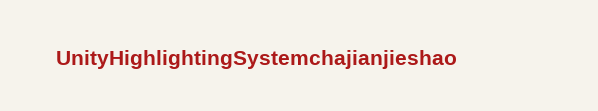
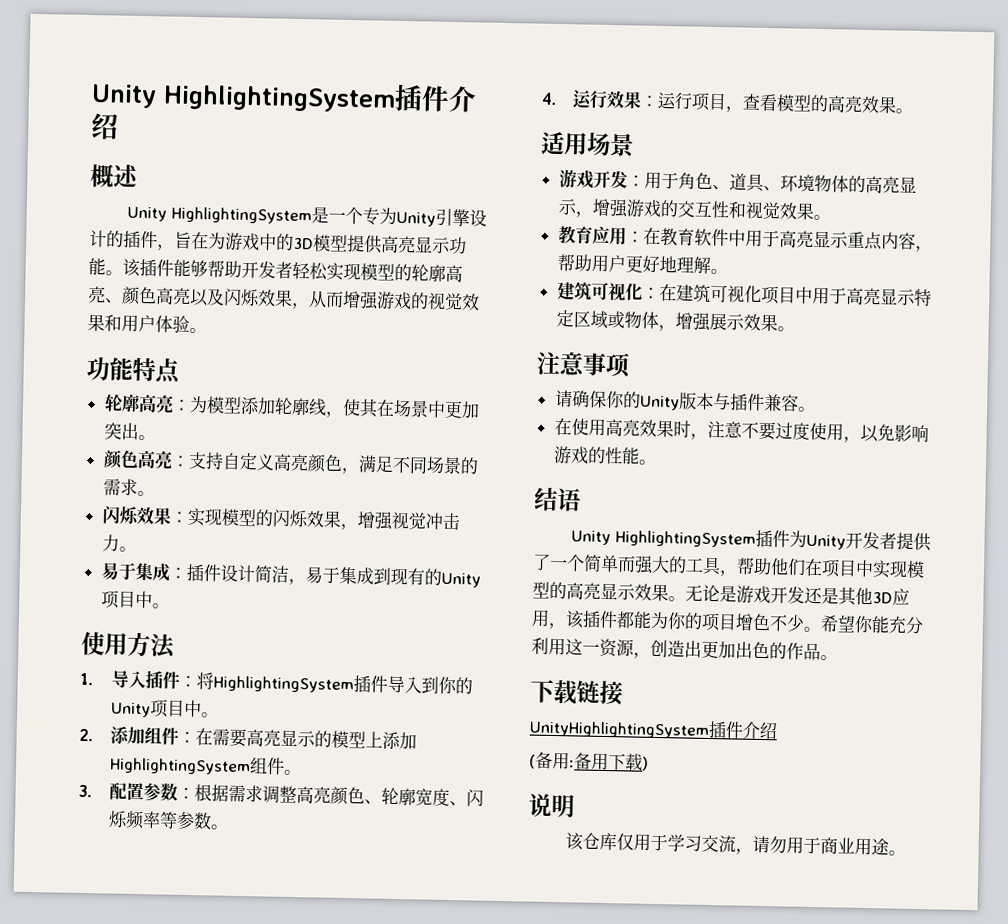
- UnityHighlightingSystemchajianjieshao
+ Unity HighlightingSystem插件介绍
+ 概述
+ Unity HighlightingSystem是一个专为Unity引擎设计的插件，旨在为游戏中的3D模型提供高亮显示功能。该插件能够帮助开发者轻松实现模型的轮廓高亮、颜色高亮以及闪烁效果，从而增强游戏的视觉效果和用户体验。
+ 功能特点
+ 轮廓高亮：为模型添加轮廓线，使其在场景中更加突出。
+ 颜色高亮：支持自定义高亮颜色，满足不同场景的需求。
+ 闪烁效果：实现模型的闪烁效果，增强视觉冲击力。
+ 易于集成：插件设计简洁，易于集成到现有的Unity项目中。
+ 使用方法
+ 1.导入插件：将HighlightingSystem插件导入到你的Unity项目中。
+ 2.添加组件：在需要高亮显示的模型上添加HighlightingSystem组件。
+ 3.配置参数：根据需求调整高亮颜色、轮廓宽度、闪烁频率等参数。
+ 4.运行效果：运行项目，查看模型的高亮效果。
+ 适用场景
+ 游戏开发：用于角色、道具、环境物体的高亮显示，增强游戏的交互性和视觉效果。
+ 教育应用：在教育软件中用于高亮显示重点内容，帮助用户更好地理解。
+ 建筑可视化：在建筑可视化项目中用于高亮显示特定区域或物体，增强展示效果。
+ 注意事项
+ 请确保你的Unity版本与插件兼容。
+ 在使用高亮效果时，注意不要过度使用，以免影响游戏的性能。
+ 结语
+ Unity HighlightingSystem插件为Unity开发者提供了一个简单而强大的工具，帮助他们在项目中实现模型的高亮显示效果。无论是游戏开发还是其他3D应用，该插件都能为你的项目增色不少。希望你能充分利用这一资源，创造出更加出色的作品。
+ 下载链接
+ UnityHighlightingSystem插件介绍
+ (备用:备用下载)
+ 说明
+ 该仓库仅用于学习交流，请勿用于商业用途。

